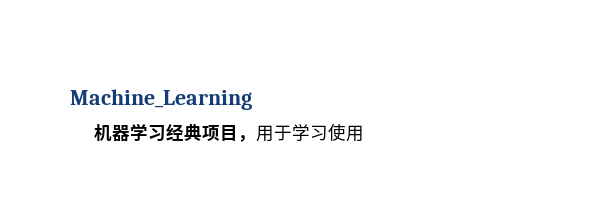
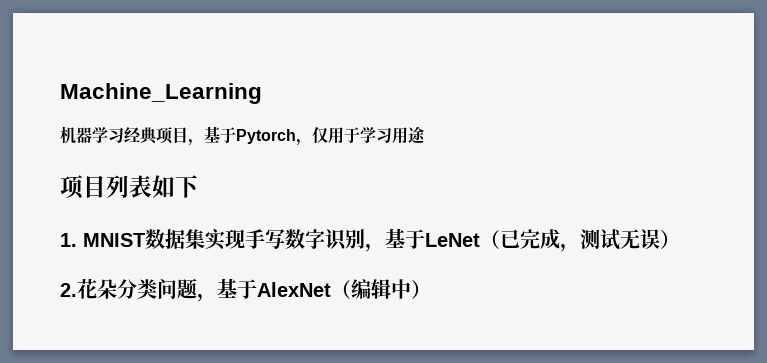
- 机器学习经典项目，用于学习使用
+ 机器学习经典项目，基于Pytorch，仅用于学习用途
+ 项目列表如下
+ 1. MNIST数据集实现手写数字识别，基于LeNet（已完成，测试无误）
+ 2.花朵分类问题，基于AlexNet（编辑中）

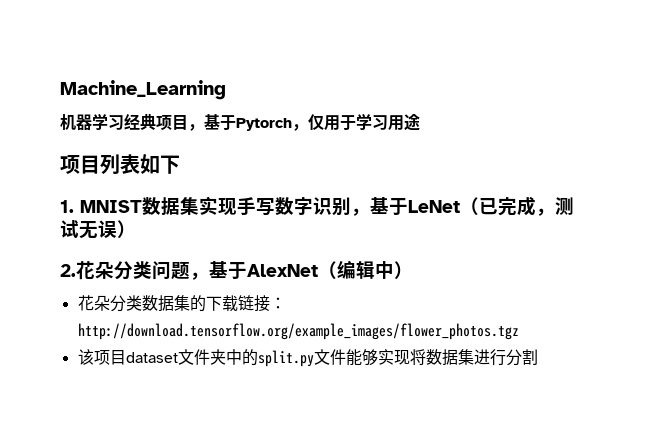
+ 花朵分类数据集的下载链接：http://download.tensorflow.org/example_images/flower_photos.tgz
+ 该项目dataset文件夹中的split.py文件能够实现将数据集进行分割

